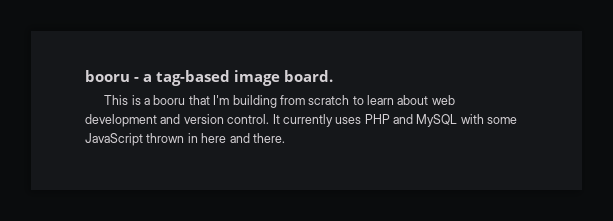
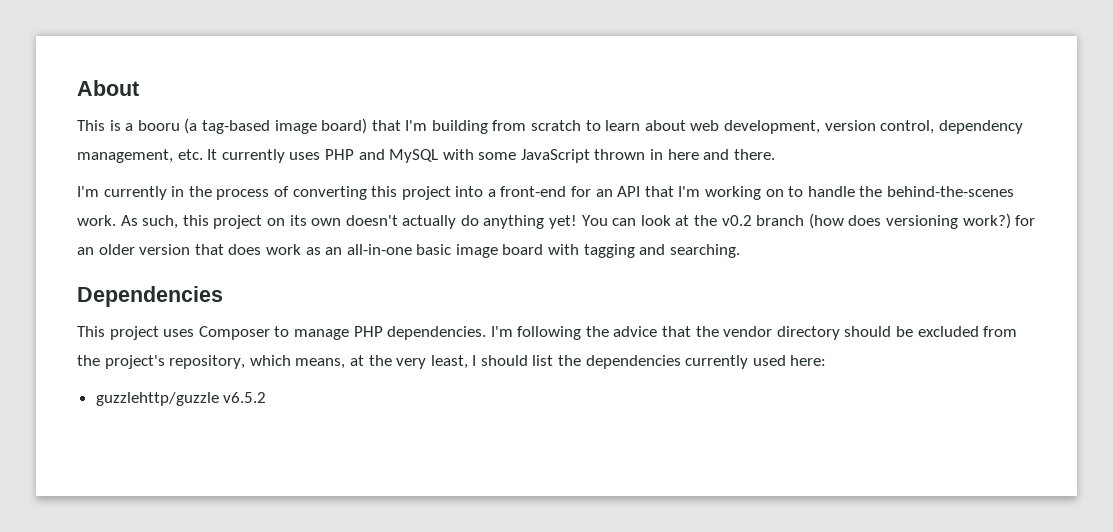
- booru - a tag-based image board.
+ About
- This is a booru that I'm building from scratch to learn about web development and version control. It currently uses PHP and MySQL with some JavaScript thrown in here and there.
+ This is a booru (a tag-based image board) that I'm building from scratch to learn about web development, version control, dependency management, etc. It currently uses PHP and MySQL with some JavaScript thrown in here and there.
+ I'm currently in the process of converting this project into a front-end for an API that I'm working on to handle the behind-the-scenes work. As such, this project on its own doesn't actually do anything yet! You can look at the v0.2 branch (how does versioning work?) for an older version that does work as an all-in-one basic image board with tagging and searching.
+ Dependencies
+ This project uses Composer to manage PHP dependencies. I'm following the advice that the vendor directory should be excluded from the project's repository, which means, at the very least, I should list the dependencies currently used here:
+ guzzlehttp/guzzle v6.5.2

